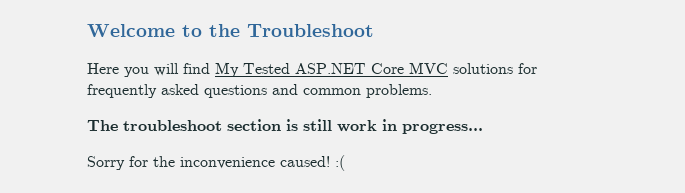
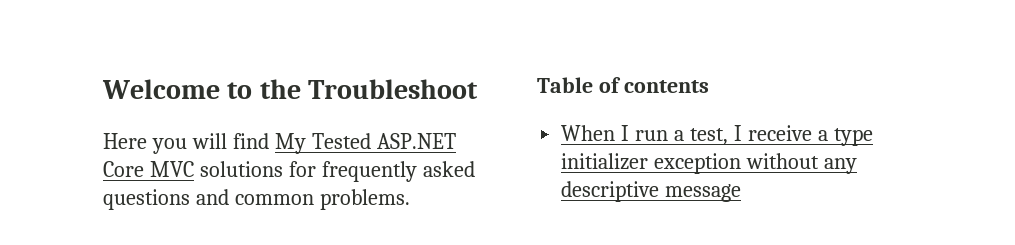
- The troubleshoot section is still work in progress...
- Sorry for the inconvenience caused! :(
+ Table of contents
+ When I run a test, I receive a type initializer exception without any descriptive message

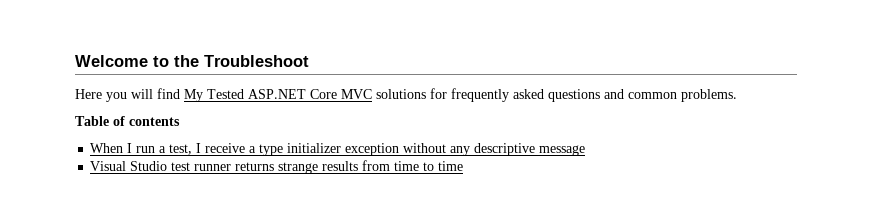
+ Visual Studio test runner returns strange results from time to time

